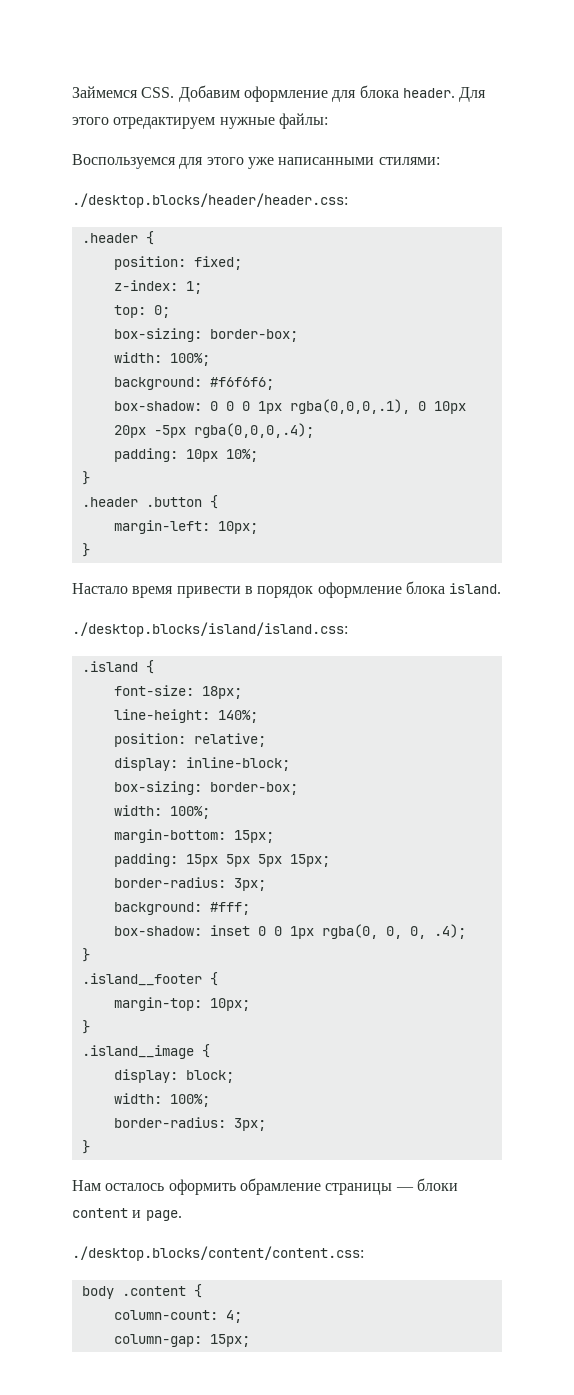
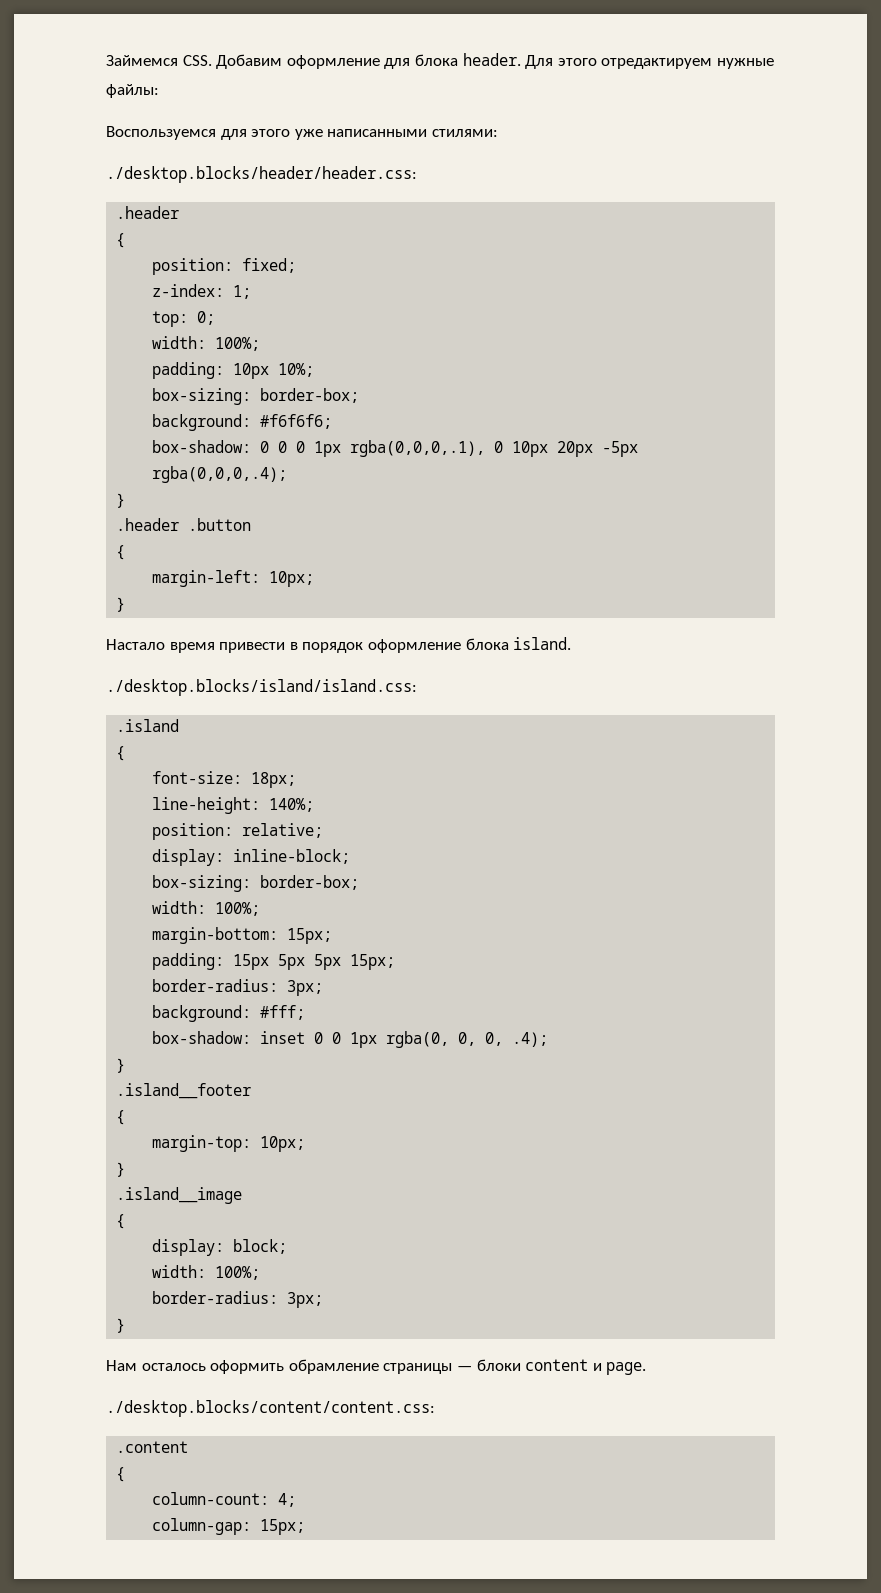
  ./desktop.blocks/header/header.css:
- .header {
+ .header
+ {
  top: 0;
+ width: 100%;
+ padding: 10px 10%;
  box-sizing: border-box;
- width: 100%;
- padding: 10px 10%;
- .header .button {
+ .header .button
+ {
- .island {
+ .island
+ {
- .island__footer {
+ .island__footer
+ {
- .island__image {
+ .island__image
+ {
- body .content {
+ .content
+ {

